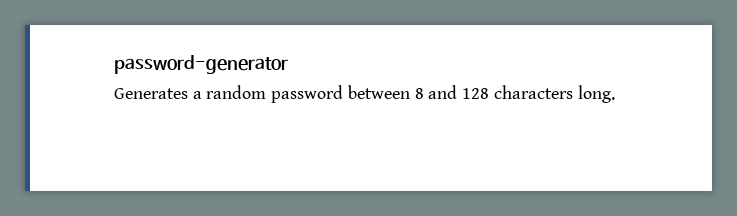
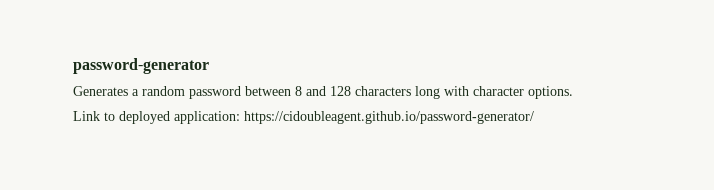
- Generates a random password between 8 and 128 characters long.
+ Generates a random password between 8 and 128 characters long with character options.
+ Link to deployed application: https://cidoubleagent.github.io/password-generator/

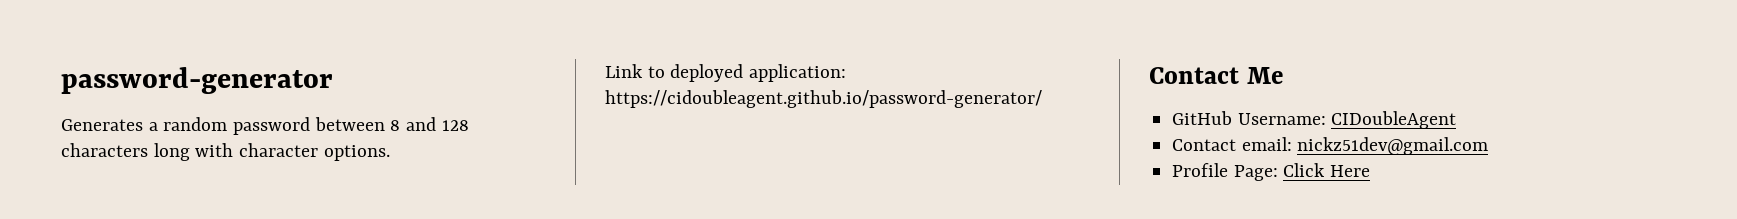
+ Contact Me
+ GitHub Username: CIDoubleAgent
+ Contact email: nickz51dev@gmail.com
+ Profile Page: Click Here

